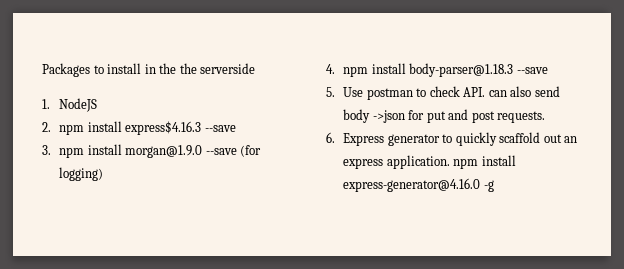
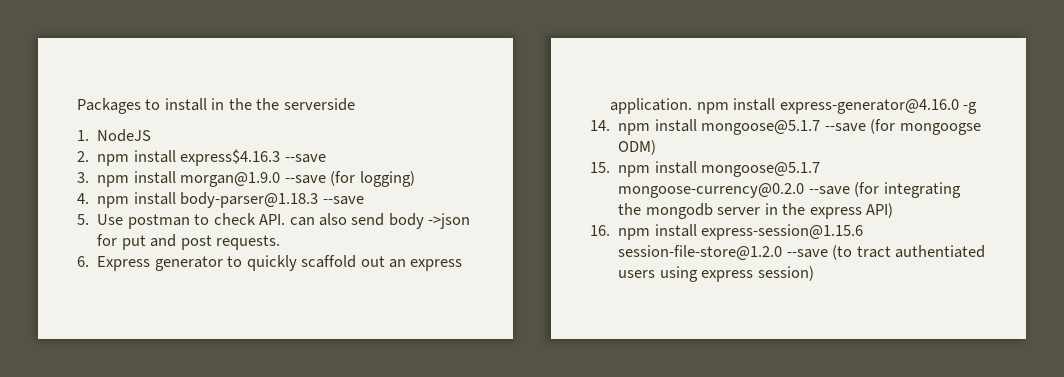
+ 14. npm install mongoose@5.1.7 --save (for mongoogse ODM)
+ 15. npm install mongoose@5.1.7 mongoose-currency@0.2.0 --save (for integrating the mongodb server in the express API)
+ 16. npm install express-session@1.15.6 session-file-store@1.2.0 --save (to tract authentiated users using express session)

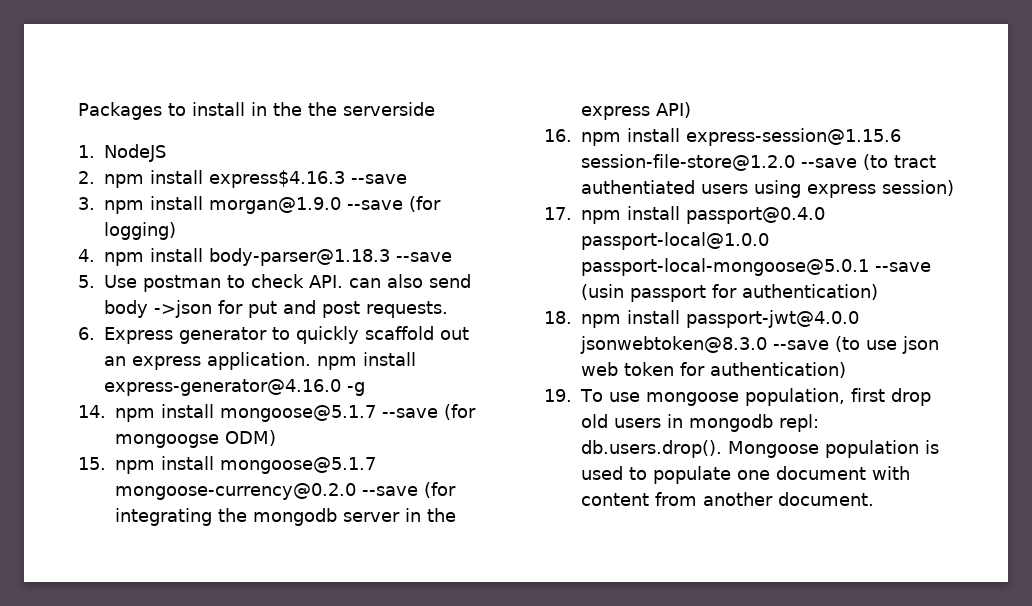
+ 17. npm install passport@0.4.0 passport-local@1.0.0 passport-local-mongoose@5.0.1 --save (usin passport for authentication)
+ 18. npm install passport-jwt@4.0.0 jsonwebtoken@8.3.0 --save (to use json web token for authentication)
+ 19. To use mongoose population, first drop old users in mongodb repl: db.users.drop(). Mongoose population is used to populate one document with content from another document.

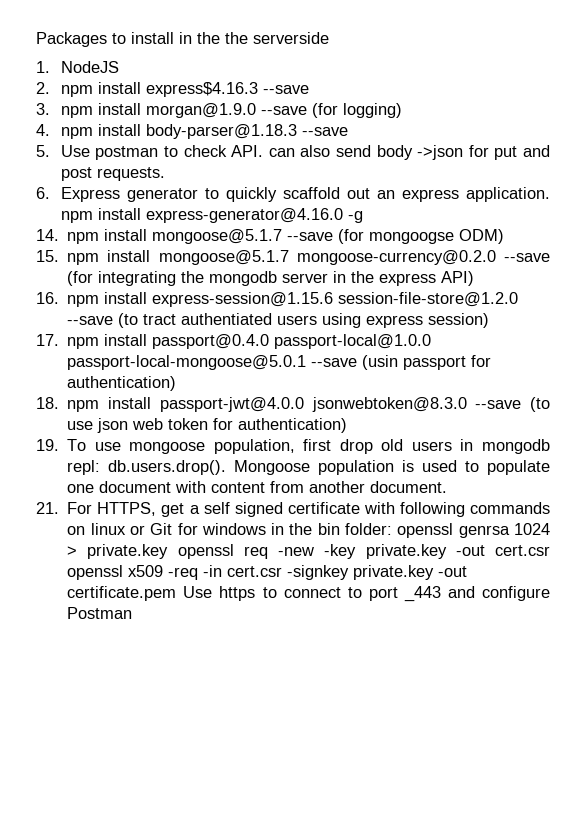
+ 21. For HTTPS, get a self signed certificate with following commands on linux or Git for windows in the bin folder: openssl genrsa 1024 > private.key openssl req -new -key private.key -out cert.csr openssl x509 -req -in cert.csr -signkey private.key -out certificate.pem Use https to connect to port _443 and configure Postman

